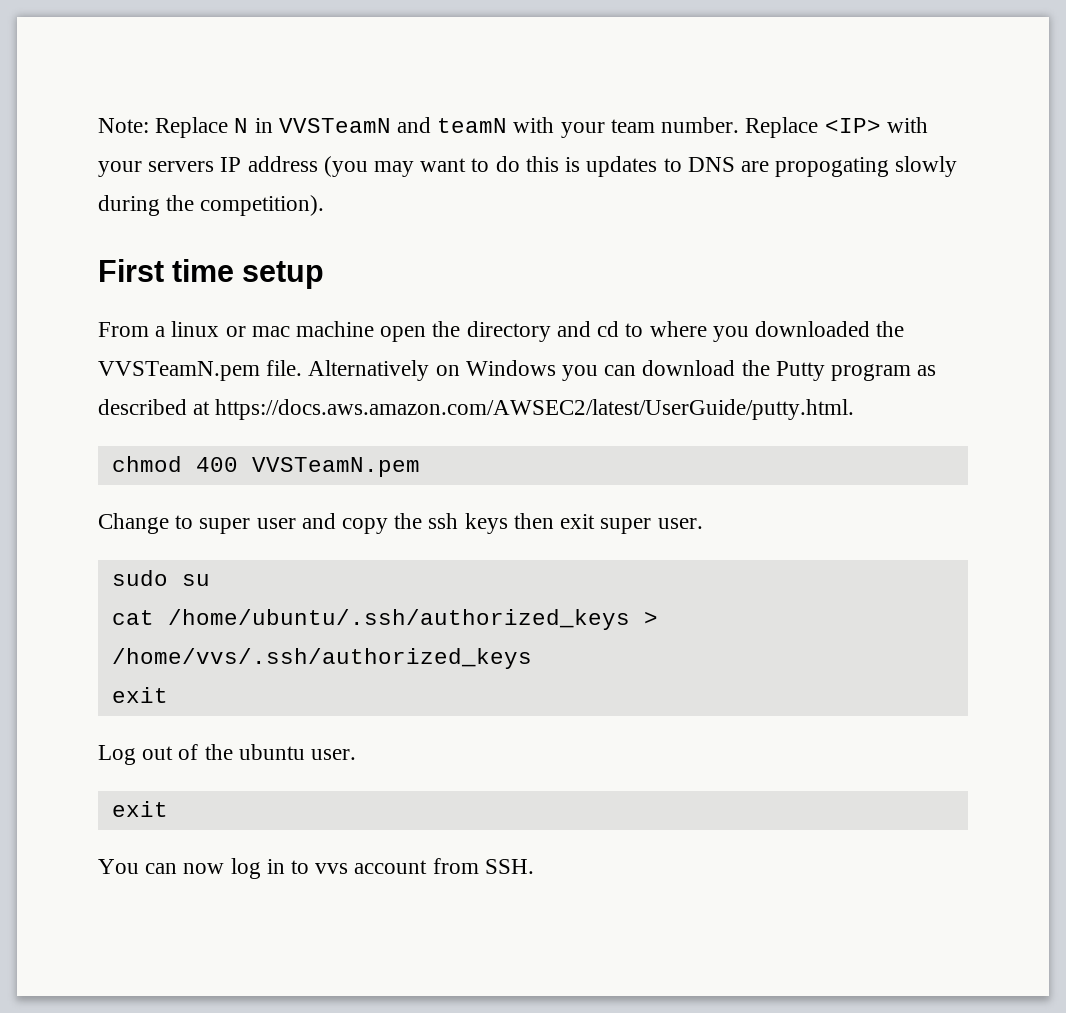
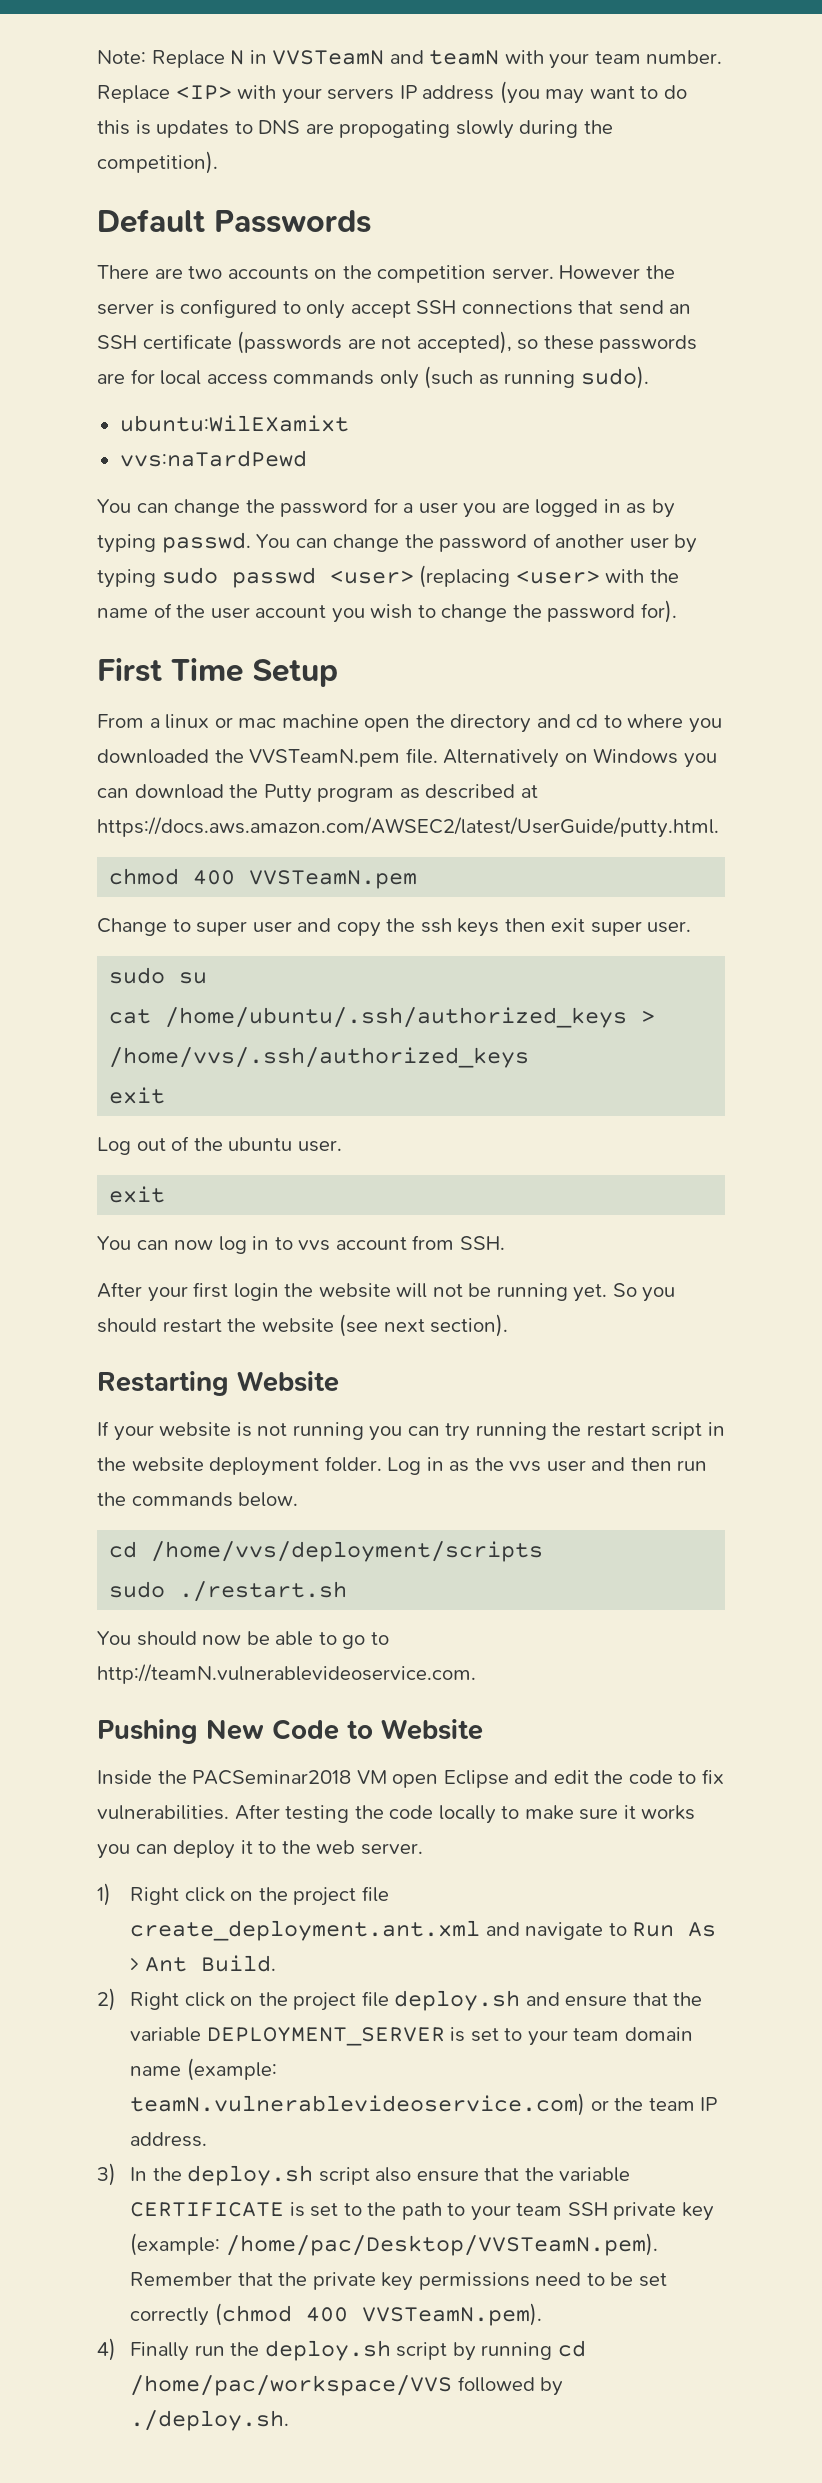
+ Default Passwords
+ There are two accounts on the competition server. However the server is configured to only accept SSH connections that send an SSH certificate (passwords are not accepted), so these passwords are for local access commands only (such as running sudo).
+ ubuntu:WilEXamixt
+ vvs:naTardPewd
+ You can change the password for a user you are logged in as by typing passwd. You can change the password of another user by typing sudo passwd <user> (replacing <user> with the name of the user account you wish to change the password for).
- First time setup
+ First Time Setup
+ After your first login the website will not be running yet. So you should restart the website (see next section).
+ Restarting Website
+ If your website is not running you can try running the restart script in the website deployment folder. Log in as the vvs user and then run the commands below.
+ cd /home/vvs/deployment/scripts
+ sudo ./restart.sh
+ You should now be able to go to http://teamN.vulnerablevideoservice.com.
+ Pushing New Code to Website
+ Inside the PACSeminar2018 VM open Eclipse and edit the code to fix vulnerabilities. After testing the code locally to make sure it works you can deploy it to the web server.
+ 1) Right click on the project file create_deployment.ant.xml and navigate to Run As > Ant Build.
+ 2) Right click on the project file deploy.sh and ensure that the variable DEPLOYMENT_SERVER is set to your team domain name (example: teamN.vulnerablevideoservice.com) or the team IP address.
+ 3) In the deploy.sh script also ensure that the variable CERTIFICATE is set to the path to your team SSH private key (example: /home/pac/Desktop/VVSTeamN.pem). Remember that the private key permissions need to be set correctly (chmod 400 VVSTeamN.pem).
+ 4) Finally run the deploy.sh script by running cd /home/pac/workspace/VVS followed by ./deploy.sh.

